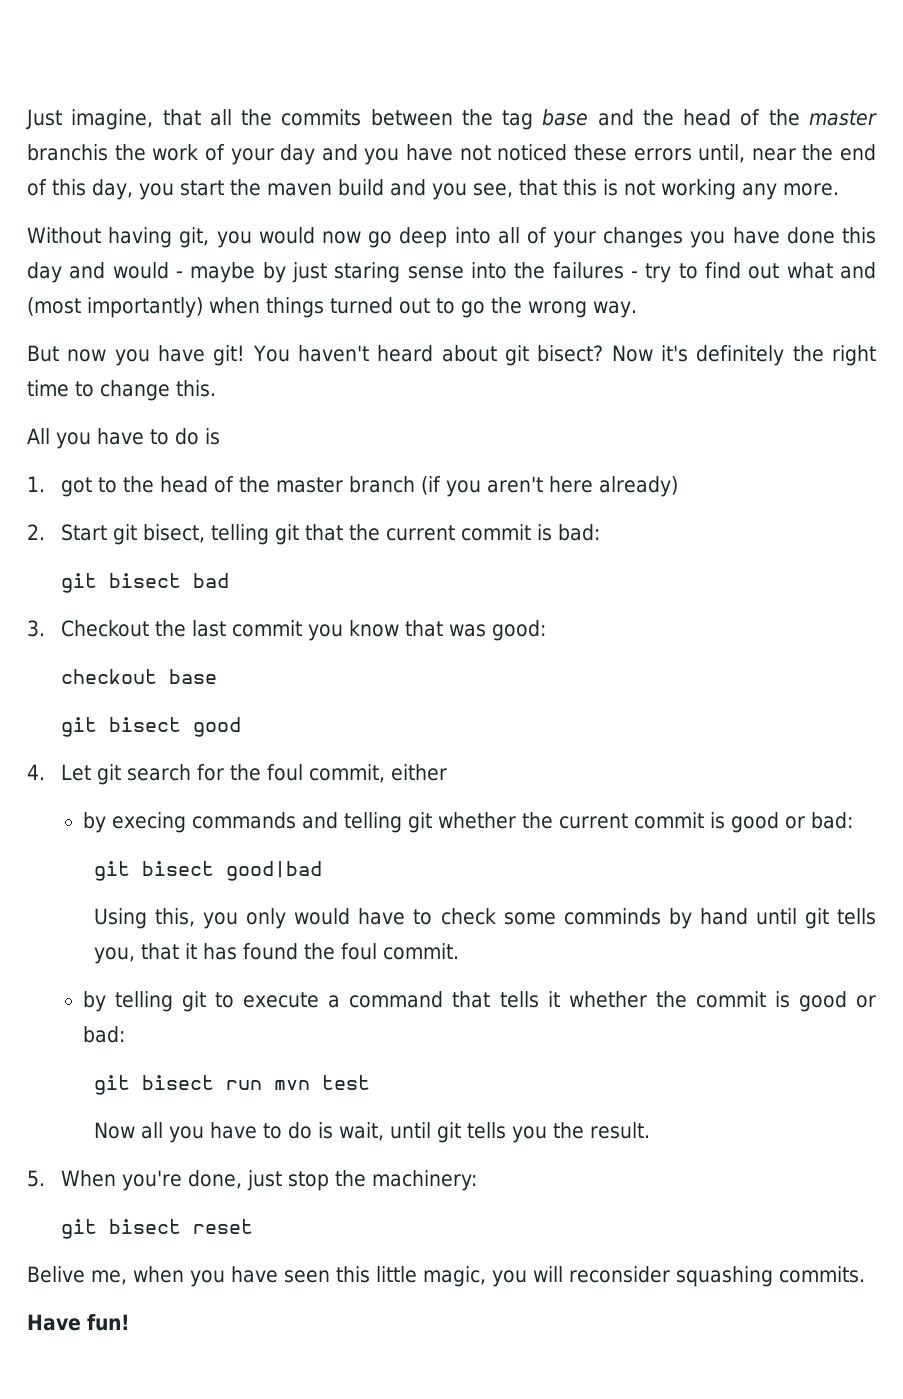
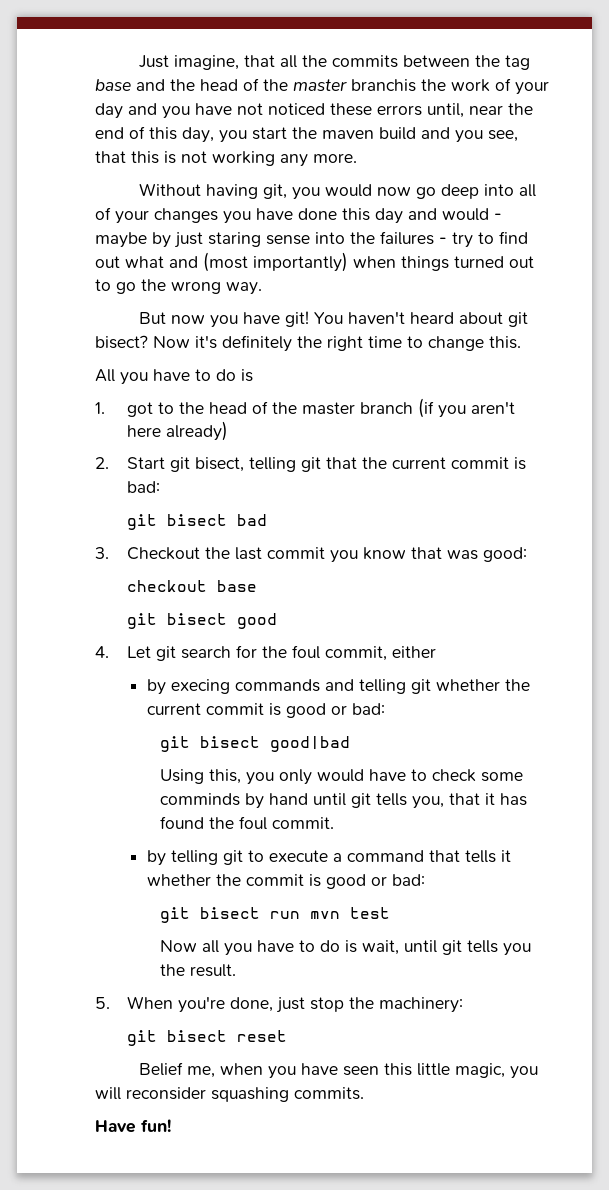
- Belive me, when you have seen this little magic, you will reconsider squashing commits.
+ Belief me, when you have seen this little magic, you will reconsider squashing commits.

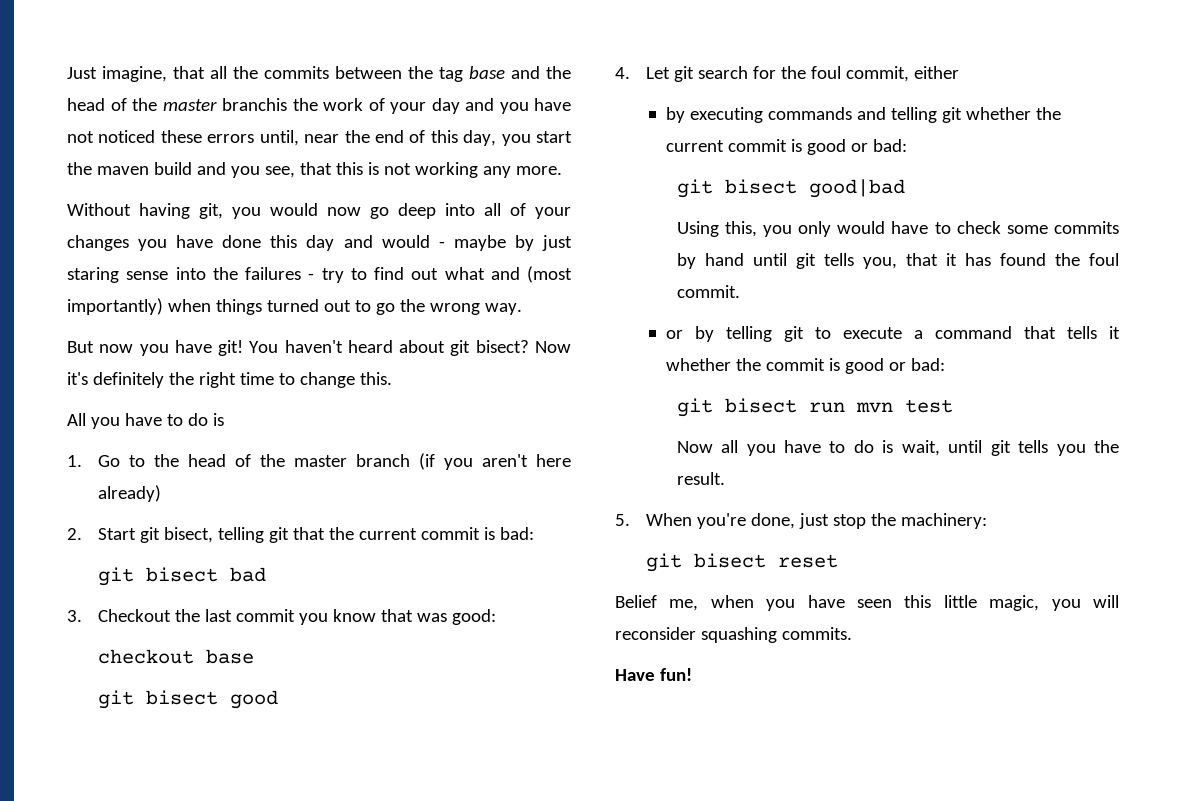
- 1. got to the head of the master branch (if you aren't here already)
+ 1. Go to the head of the master branch (if you aren't here already)
- by execing commands and telling git whether the current commit is good or bad:
+ by executing commands and telling git whether the current commit is good or bad:
- Using this, you only would have to check some comminds by hand until git tells you, that it has found the foul commit.
+ Using this, you only would have to check some commits by hand until git tells you, that it has found the foul commit.
- by telling git to execute a command that tells it whether the commit is good or bad:
+ or by telling git to execute a command that tells it whether the commit is good or bad:

